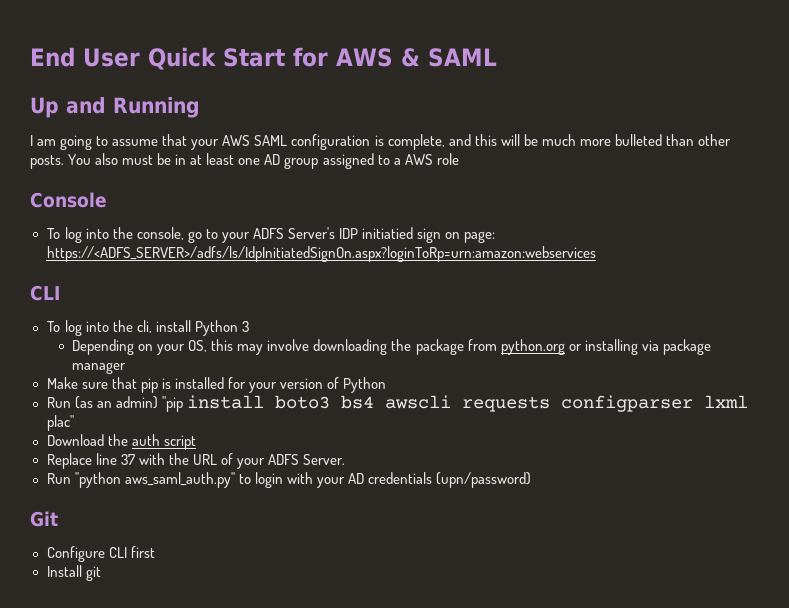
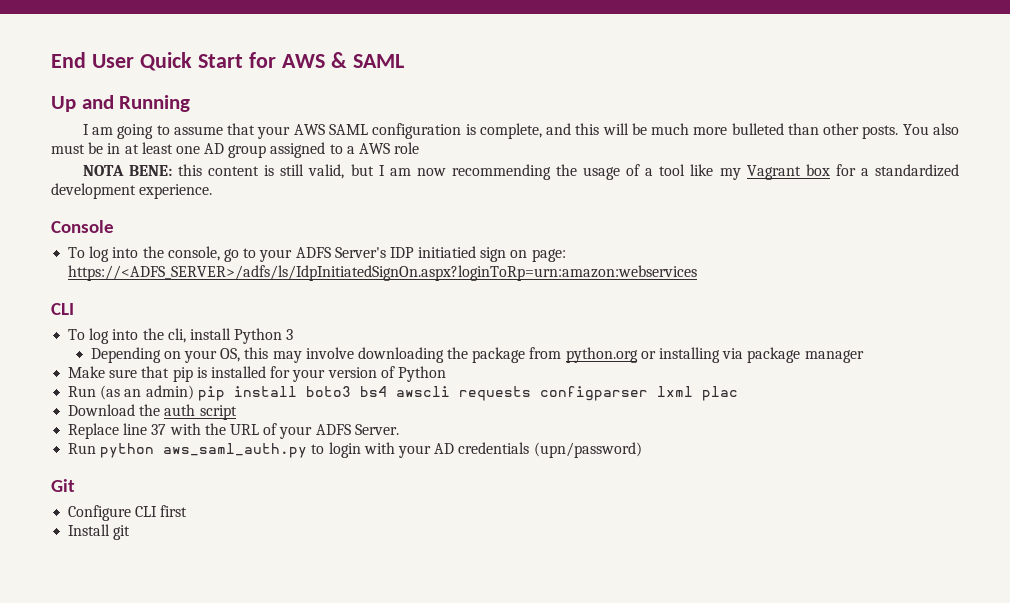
+ NOTA BENE: this content is still valid, but I am now recommending the usage of a tool like my Vagrant box for a standardized development experience.
- Run (as an admin) "pip install boto3 bs4 awscli requests configparser lxml plac"
+ Run (as an admin) pip install boto3 bs4 awscli requests configparser lxml plac
- Run "python aws_saml_auth.py" to login with your AD credentials (upn/password)
+ Run python aws_saml_auth.py to login with your AD credentials (upn/password)

